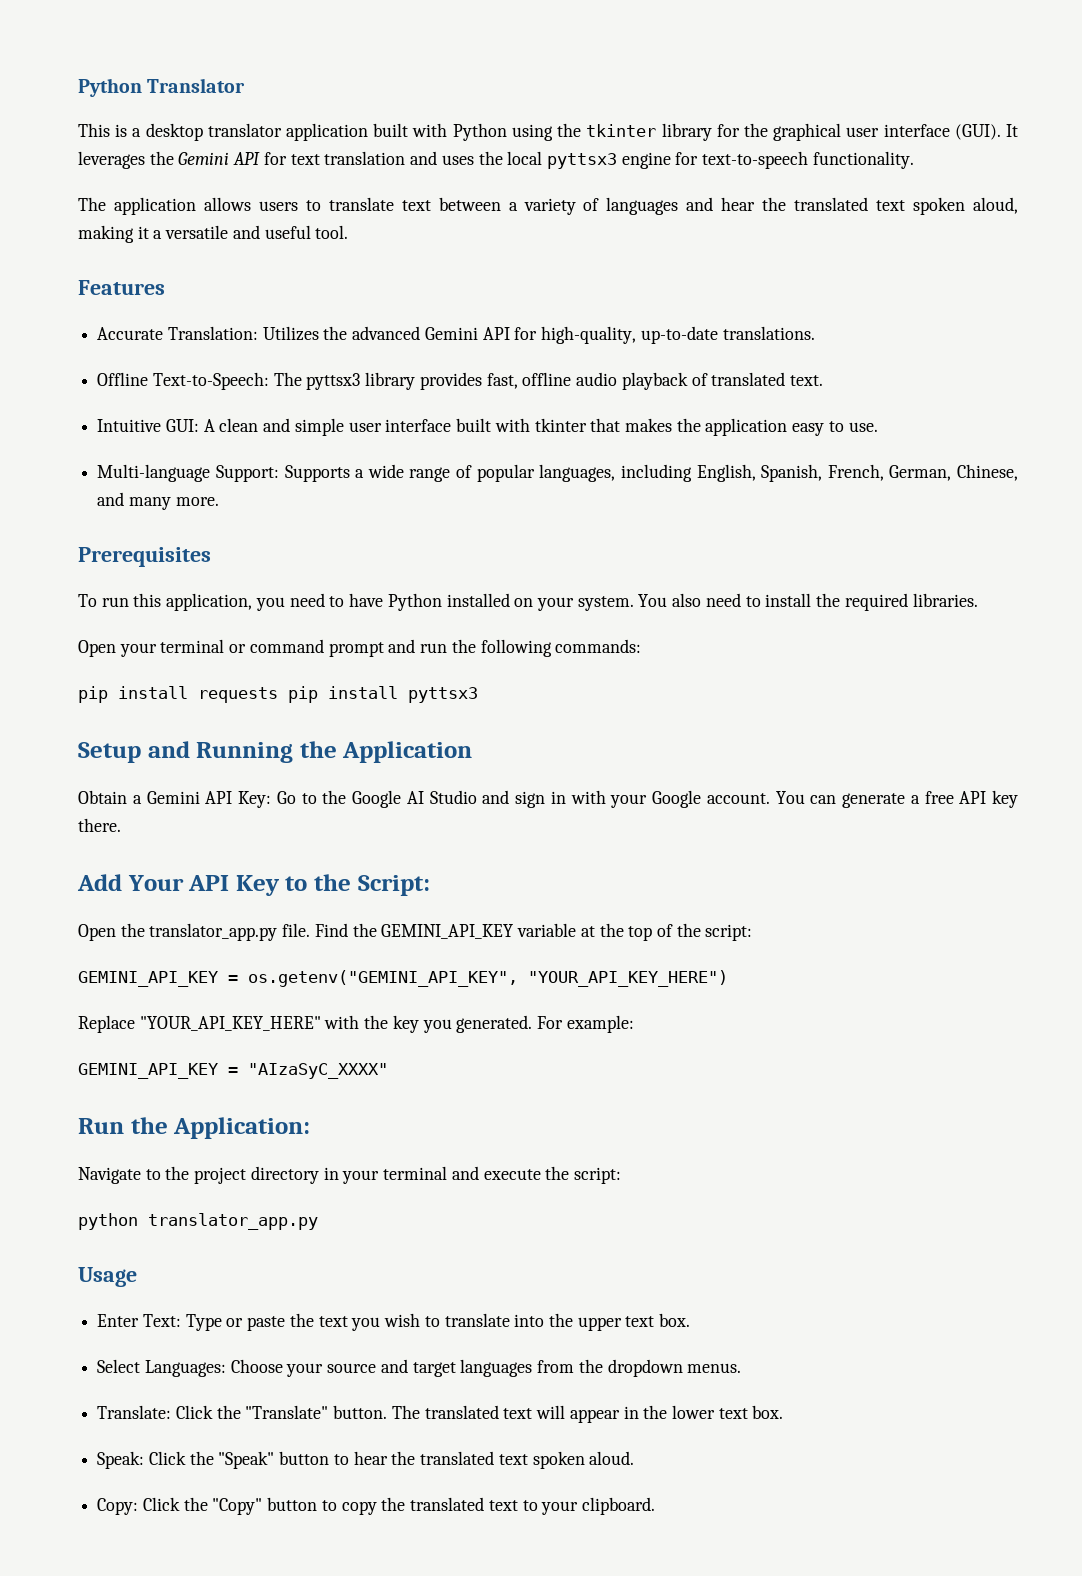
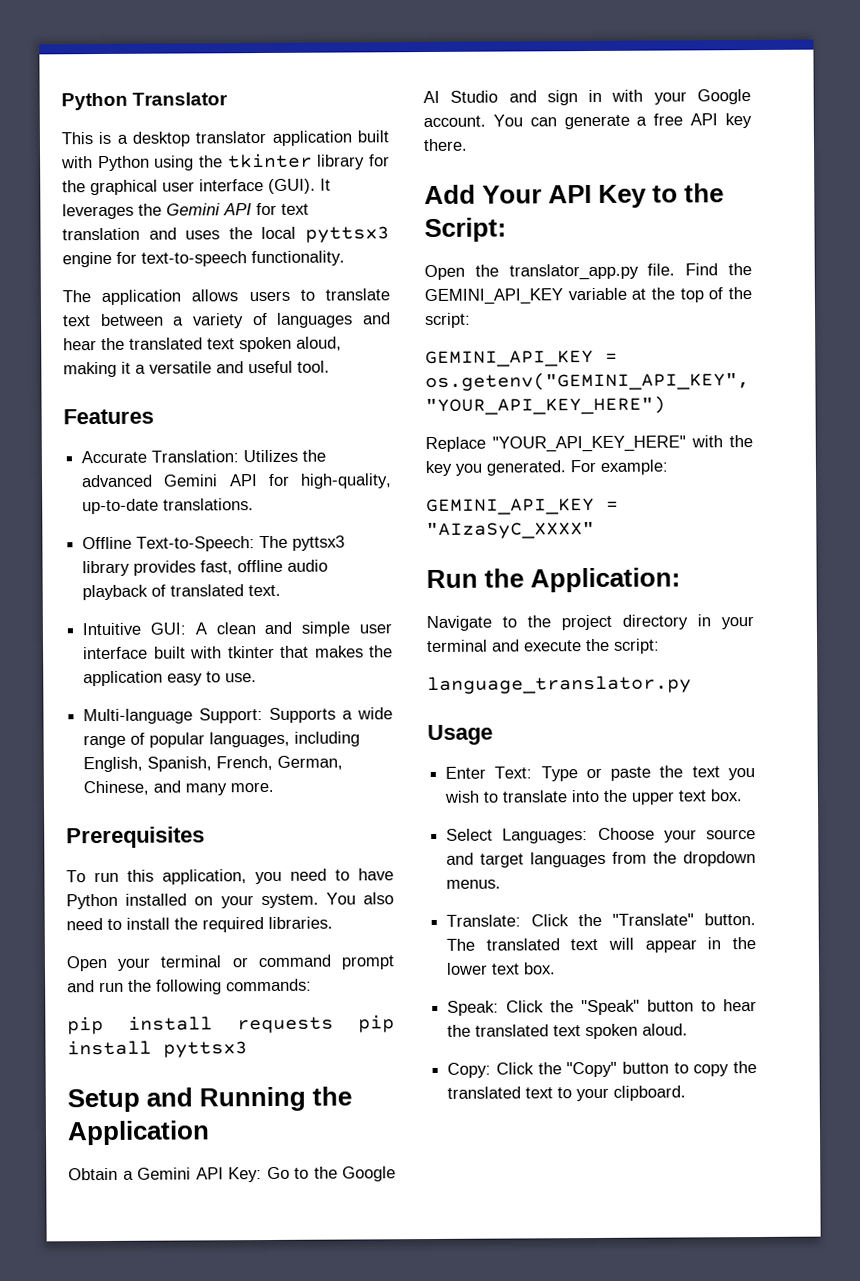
- python translator_app.py
+ language_translator.py

